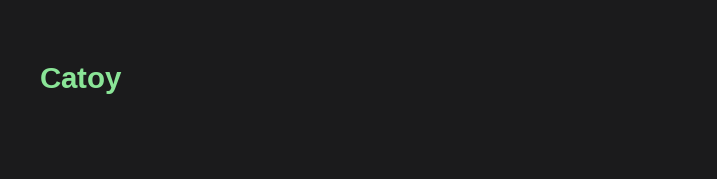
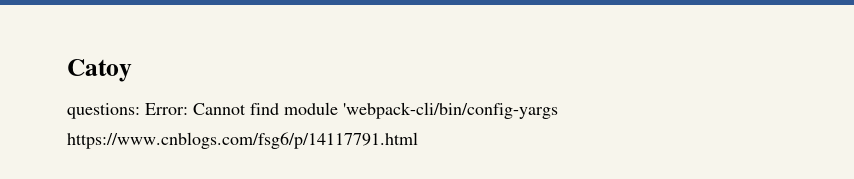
+ questions: Error: Cannot find module 'webpack-cli/bin/config-yargs https://www.cnblogs.com/fsg6/p/14117791.html

